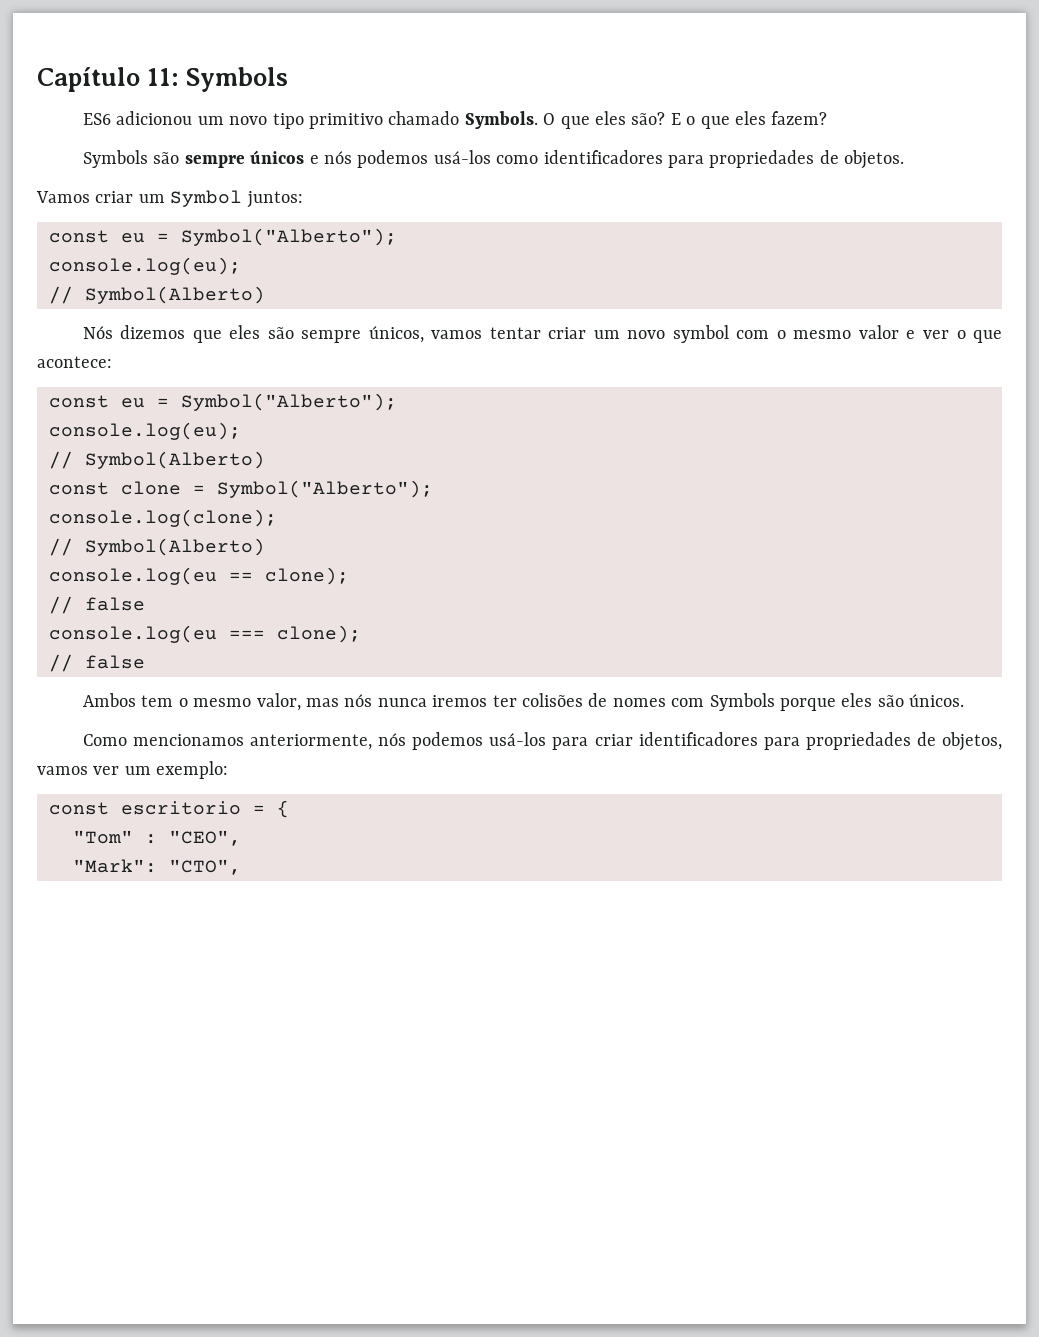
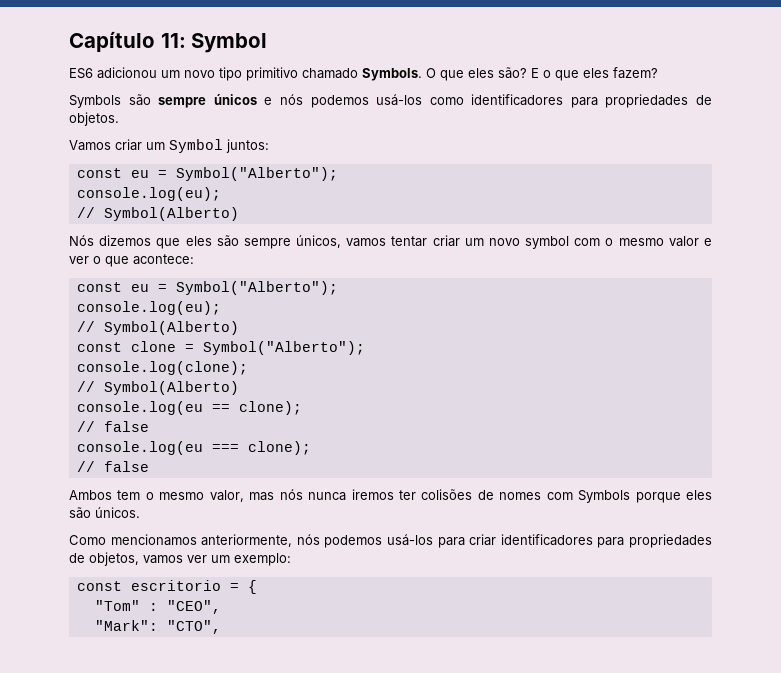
- Capítulo 11: Symbols
+ Capítulo 11: Symbol

